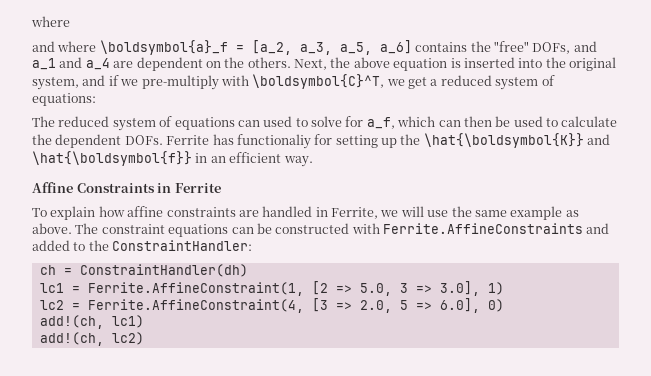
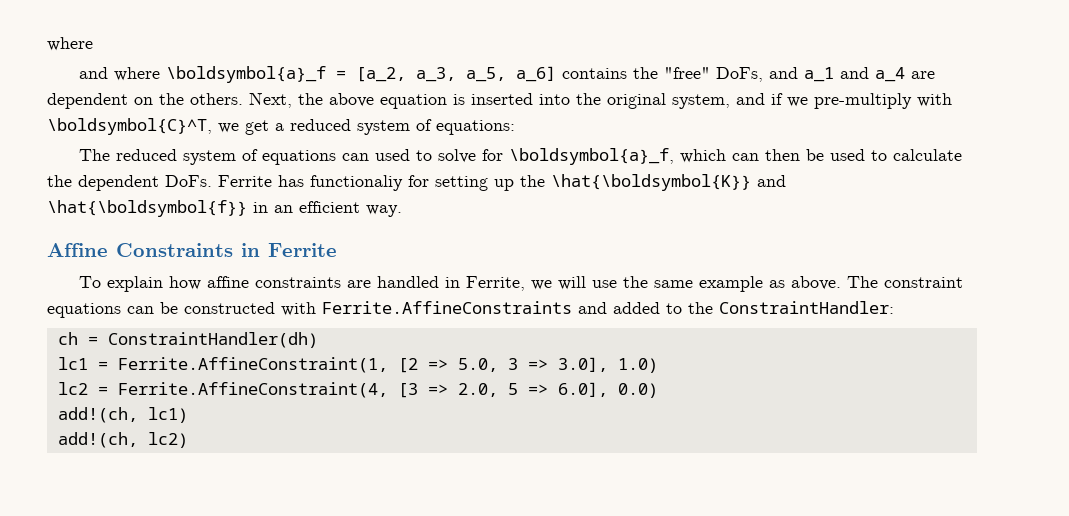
- and where \boldsymbol{a}_f = [a_2, a_3, a_5, a_6] contains the "free" DOFs, and a_1 and a_4 are dependent on the others.
+ and where \boldsymbol{a}_f = [a_2, a_3, a_5, a_6] contains the "free" DoFs, and a_1 and a_4 are dependent on the others.
- The reduced system of equations can used to solve for a_f, which can then be used to calculate the dependent DOFs.
+ The reduced system of equations can used to solve for \boldsymbol{a}_f, which can then be used to calculate the dependent DoFs.
- lc1 = Ferrite.AffineConstraint(1, [2 => 5.0, 3 => 3.0], 1)
+ lc1 = Ferrite.AffineConstraint(1, [2 => 5.0, 3 => 3.0], 1.0)
- lc2 = Ferrite.AffineConstraint(4, [3 => 2.0, 5 => 6.0], 0)
+ lc2 = Ferrite.AffineConstraint(4, [3 => 2.0, 5 => 6.0], 0.0)

